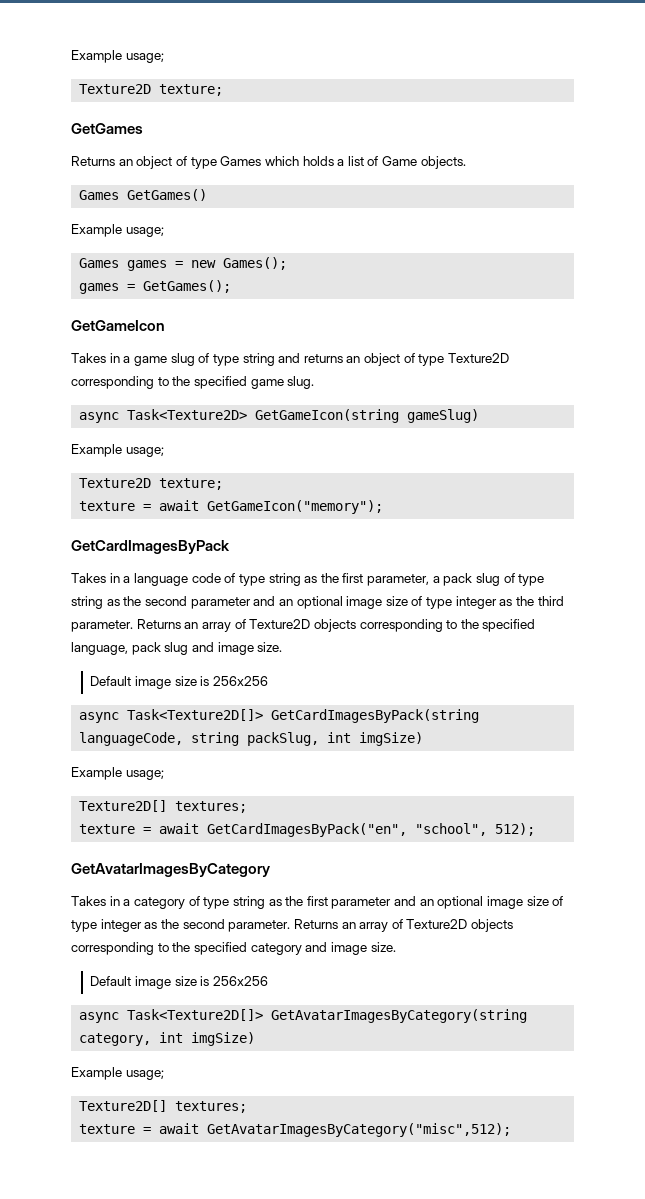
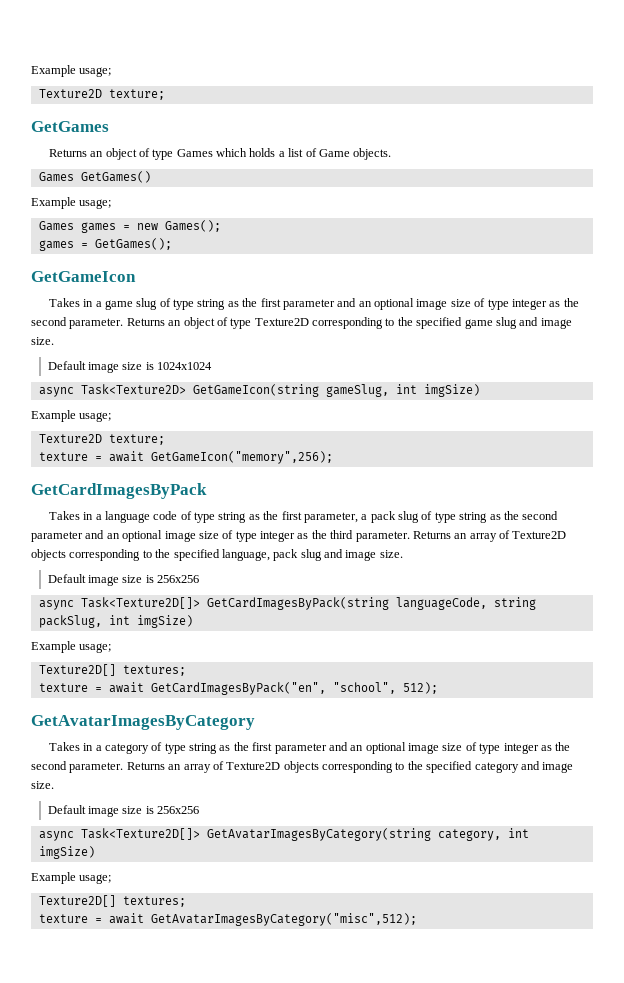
- Takes in a game slug of type string and returns an object of type Texture2D corresponding to the specified game slug.
+ Takes in a game slug of type string as the first parameter and an optional image size of type integer as the second parameter. Returns an object of type Texture2D corresponding to the specified game slug and image size.
+ Default image size is 1024x1024
- async Task<Texture2D> GetGameIcon(string gameSlug)
+ async Task<Texture2D> GetGameIcon(string gameSlug, int imgSize)
- texture = await GetGameIcon("memory");
+ texture = await GetGameIcon("memory",256);

